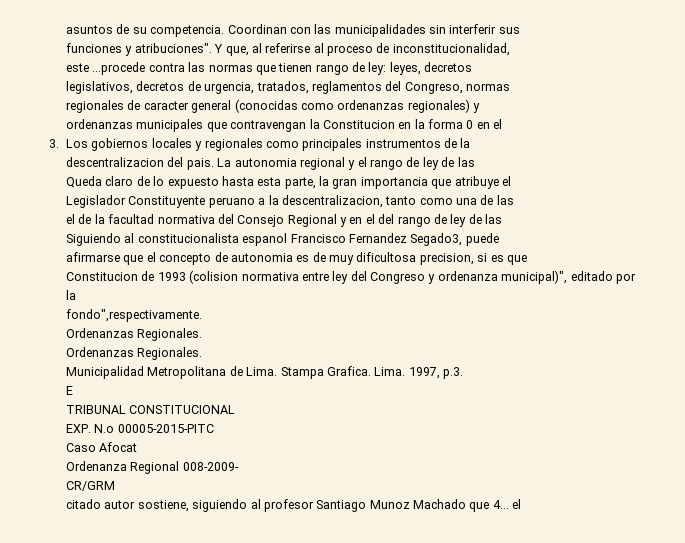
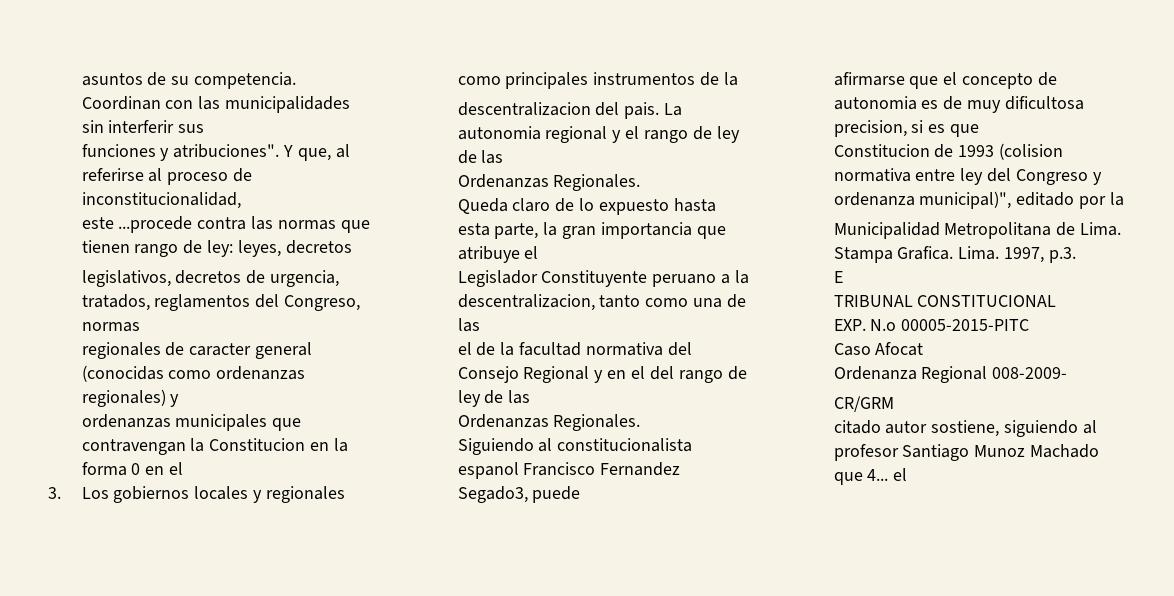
  La autonomia regional y el rango de ley de las
+ Ordenanzas Regionales.
  el de la facultad normativa del Consejo Regional y en el del rango de ley de las
+ Ordenanzas Regionales.
- fondo",respectivamente.
- Ordenanzas Regionales.
- Ordenanzas Regionales.

